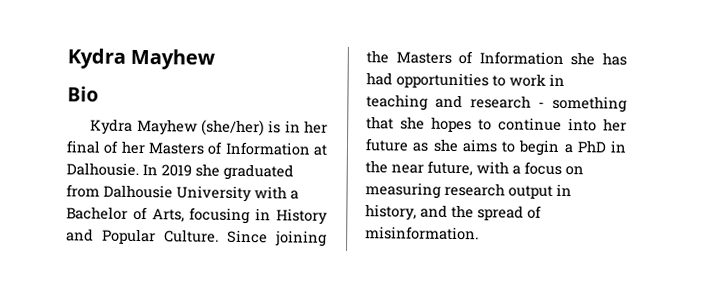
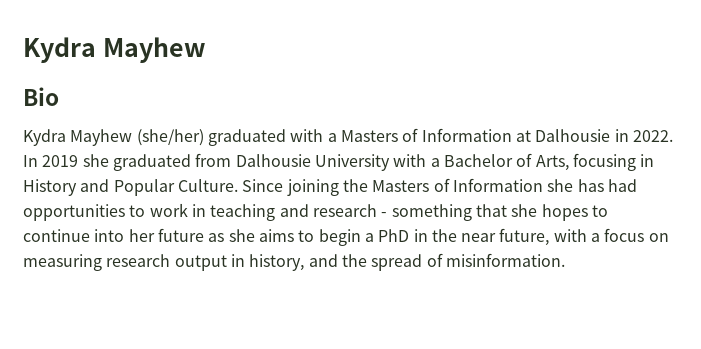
- Kydra Mayhew (she/her) is in her final of her Masters of Information at Dalhousie.
+ Kydra Mayhew (she/her) graduated with a Masters of Information at Dalhousie in 2022.

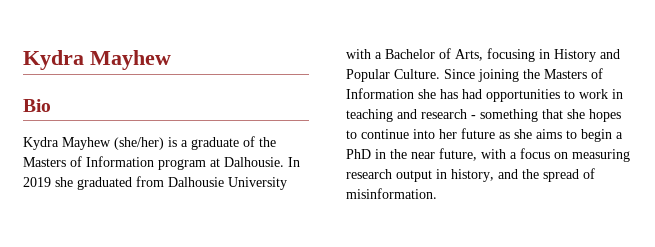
- Kydra Mayhew (she/her) graduated with a Masters of Information at Dalhousie in 2022.
+ Kydra Mayhew (she/her) is a graduate of the Masters of Information program at Dalhousie.

